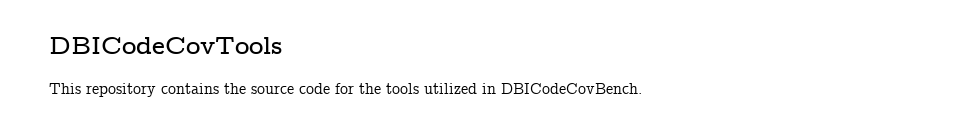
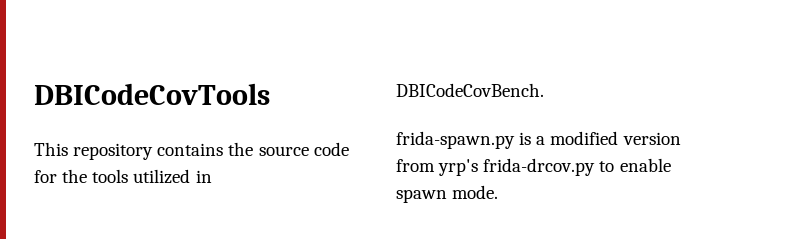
+ frida-spawn.py is a modified version from yrp's frida-drcov.py to enable spawn mode.

